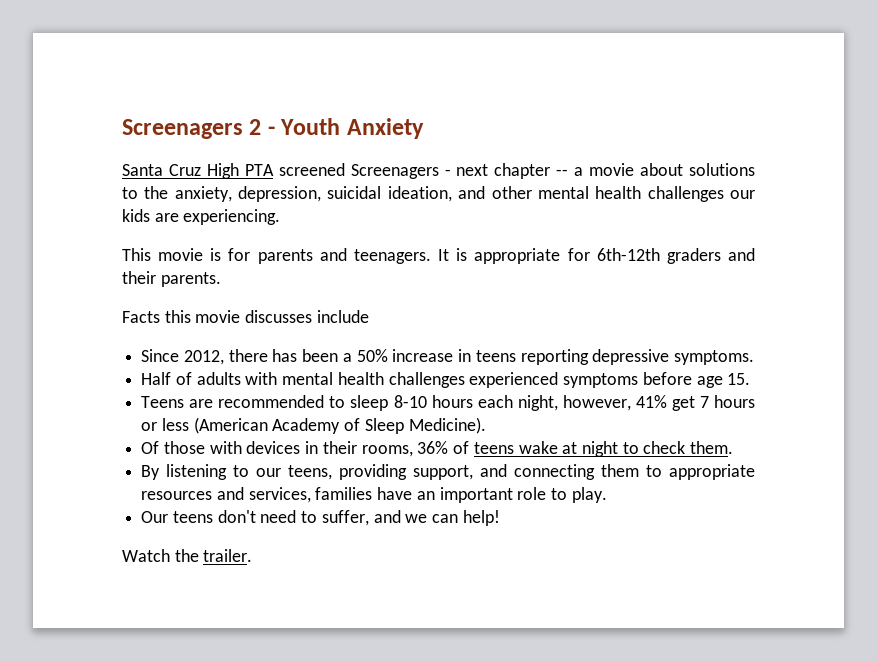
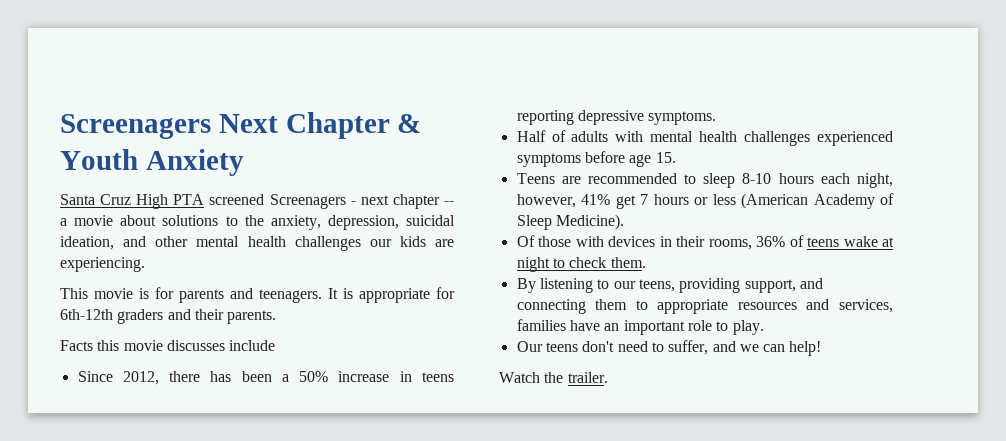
- Screenagers 2 - Youth Anxiety
+ Screenagers Next Chapter & Youth Anxiety

